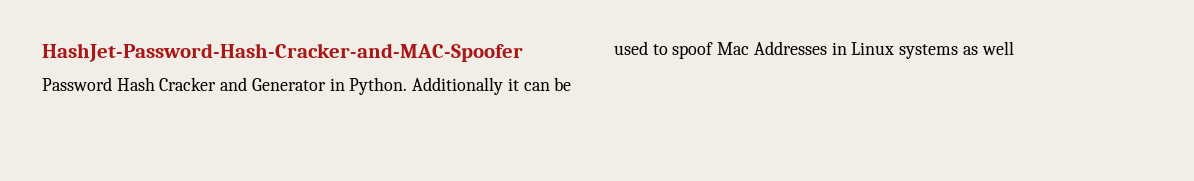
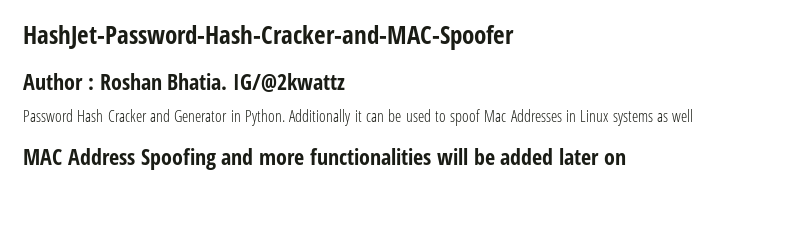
+ Author : Roshan Bhatia. IG/@2kwattz
+ MAC Address Spoofing and more functionalities will be added later on

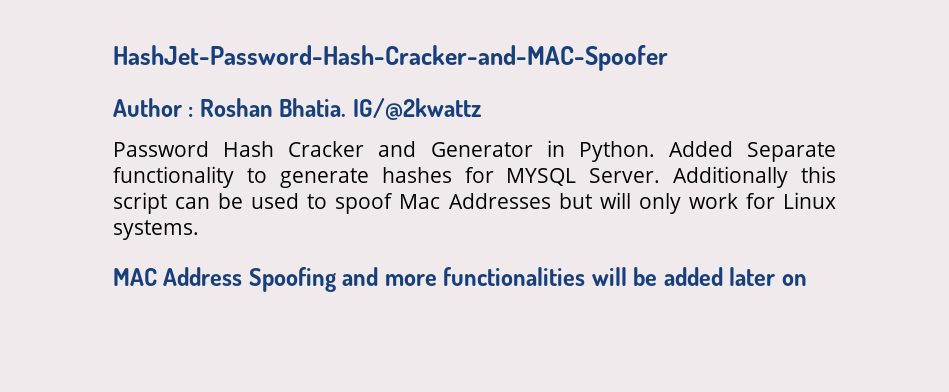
- Additionally it can be used to spoof Mac Addresses in Linux systems as well
+ Added Separate functionality to generate hashes for MYSQL Server. Additionally this script can be used to spoof Mac Addresses but will only work for Linux systems.

